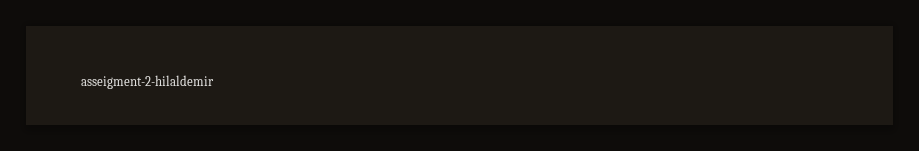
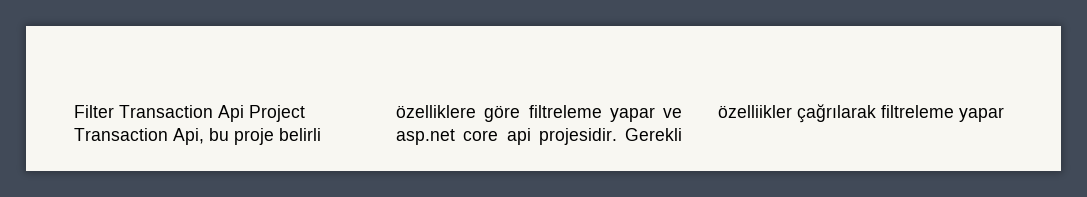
- asseigment-2-hilaldemir
+ Filter Transaction Api Project Transaction Api, bu proje belirli özelliklere göre filtreleme yapar ve asp.net core api projesidir. Gerekli özelliikler çağrılarak filtreleme yapar

